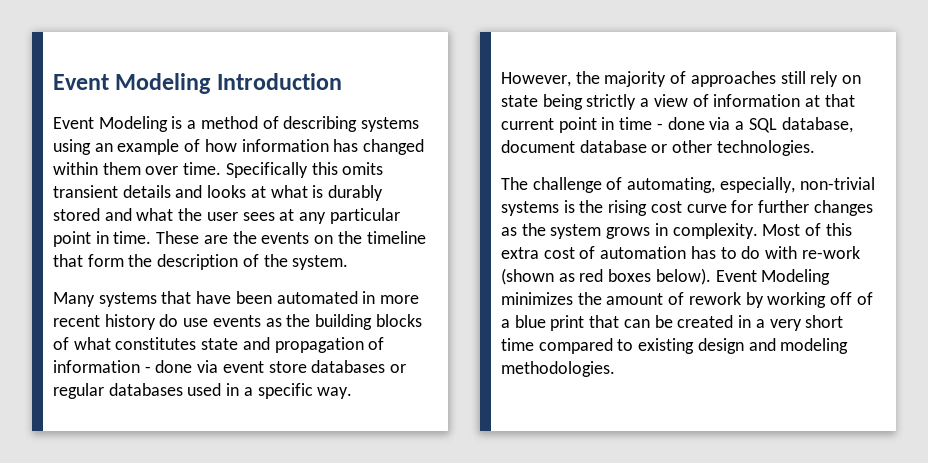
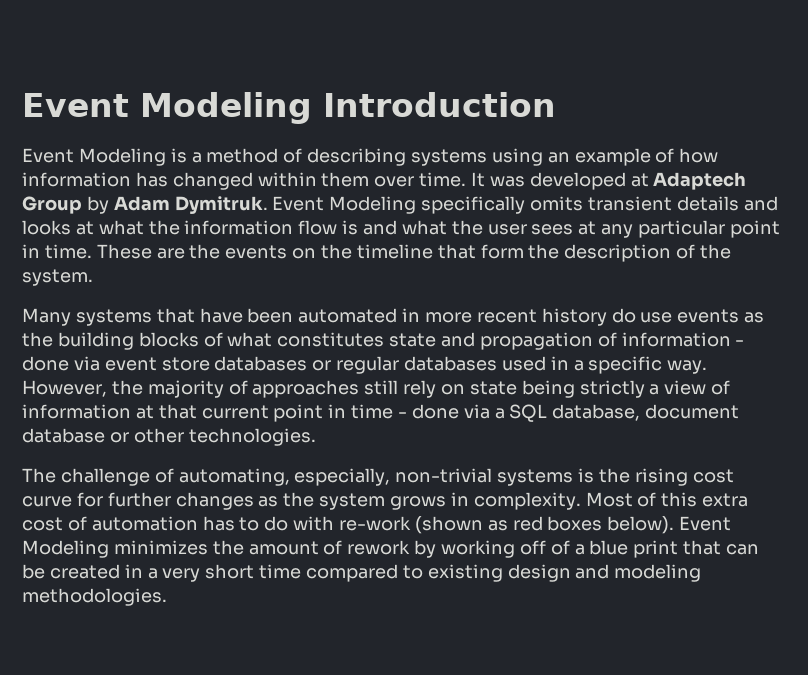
- Specifically this omits transient details and looks at what is durably stored and what the user sees at any particular point in time.
+ It was developed at Adaptech Group by Adam Dymitruk. Event Modeling specifically omits transient details and looks at what the information flow is and what the user sees at any particular point in time.

